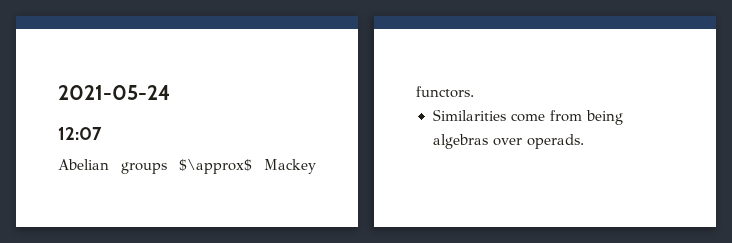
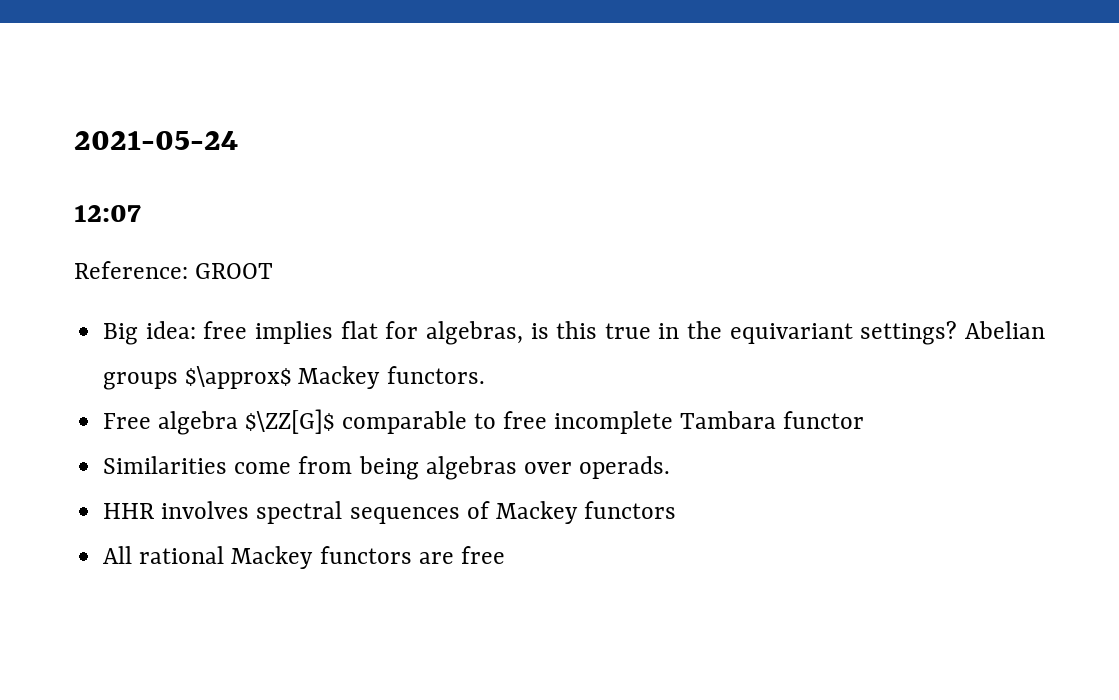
+ Reference: GROOT
+ Big idea: free implies flat for algebras, is this true in the equivariant settings?
+ Free algebra $\ZZ[G]$ comparable to free incomplete Tambara functor
+ HHR involves spectral sequences of Mackey functors
+ All rational Mackey functors are free

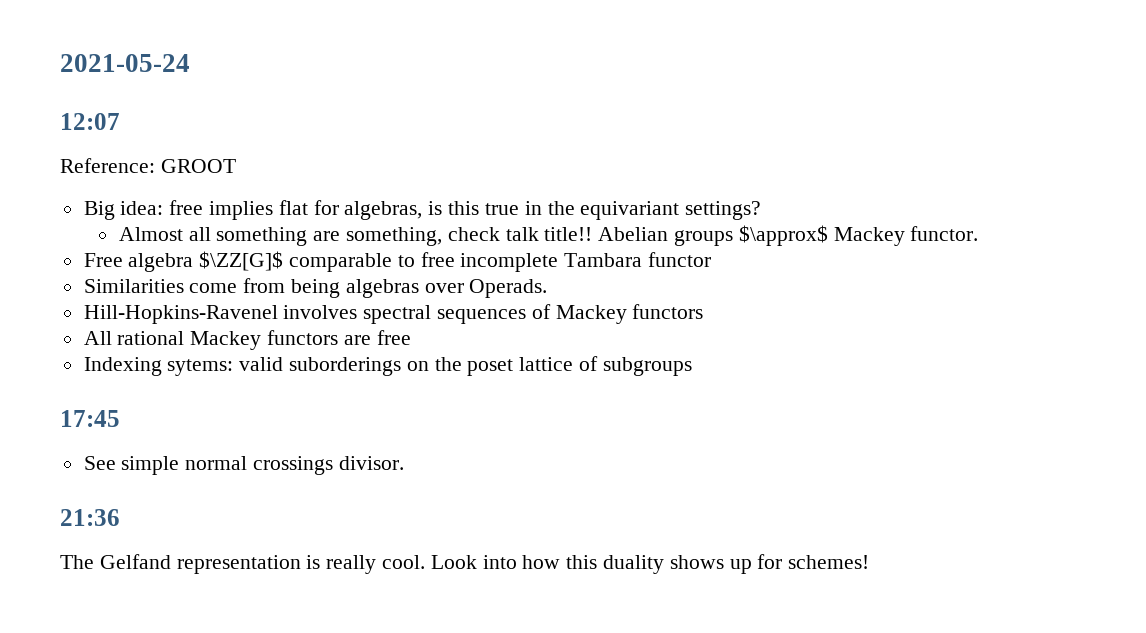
- Big idea: free implies flat for algebras, is this true in the equivariant settings? Abelian groups $\approx$ Mackey functors.
+ Big idea: free implies flat for algebras, is this true in the equivariant settings?
+ Almost all something are something, check talk title!! Abelian groups $\approx$ Mackey functor.
- Similarities come from being algebras over operads.
- HHR involves spectral sequences of Mackey functors
+ Similarities come from being algebras over Operads.
+ Hill-Hopkins-Ravenel involves spectral sequences of Mackey functors
+ Indexing sytems: valid suborderings on the poset lattice of subgroups
+ 17:45
+ See simple normal crossings divisor.
+ 21:36
+ The Gelfand representation is really cool. Look into how this duality shows up for schemes!

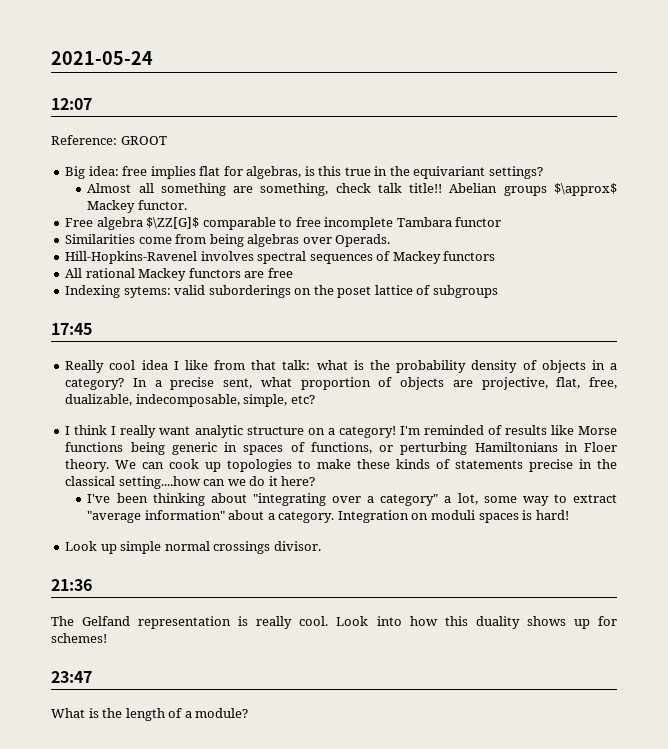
- See simple normal crossings divisor.
+ Really cool idea I like from that talk: what is the probability density of objects in a category? In a precise sent, what proportion of objects are projective, flat, free, dualizable, indecomposable, simple, etc?
+ I think I really want analytic structure on a category! I'm reminded of results like Morse functions being generic in spaces of functions, or perturbing Hamiltonians in Floer theory. We can cook up topologies to make these kinds of statements precise in the classical setting....how can we do it here?
+ I've been thinking about "integrating over a category" a lot, some way to extract "average information" about a category. Integration on moduli spaces is hard!
+ Look up simple normal crossings divisor.
+ 23:47
+ What is the length of a module?

